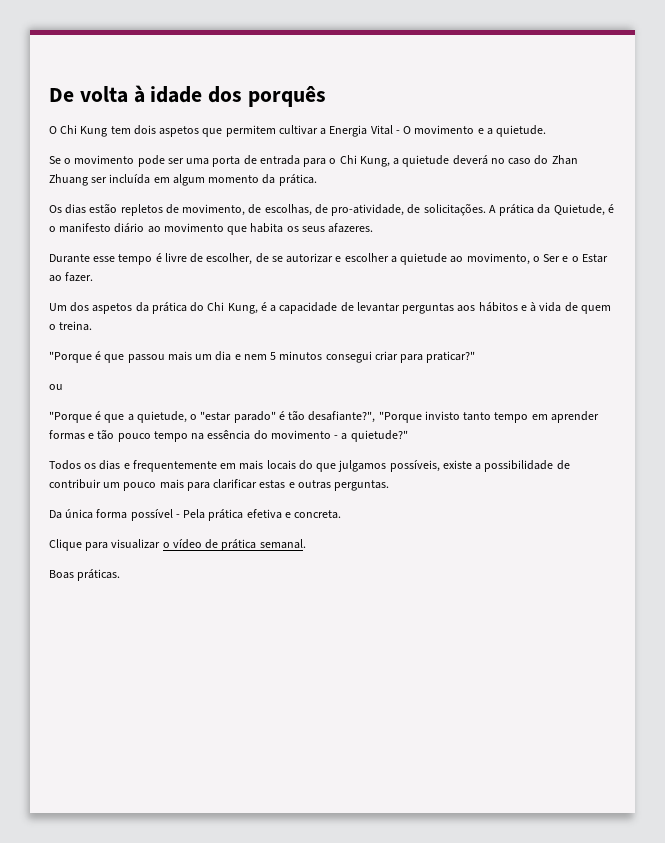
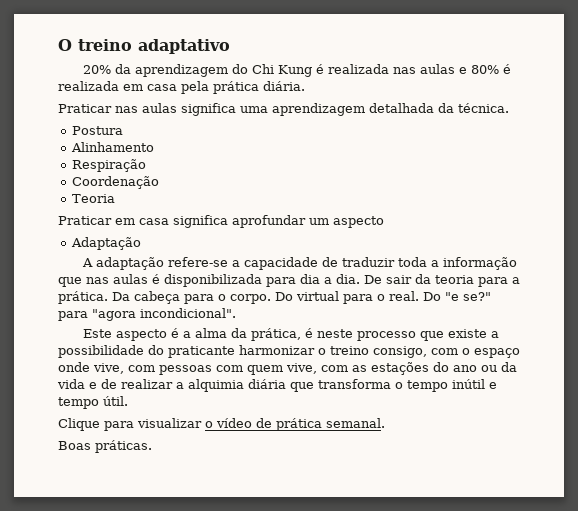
- De volta à idade dos porquês
- O Chi Kung tem dois aspetos que permitem cultivar a Energia Vital - O movimento e a quietude.
- Se o movimento pode ser uma porta de entrada para o Chi Kung, a quietude deverá no caso do Zhan Zhuang ser incluída em algum momento da prática.
- Os dias estão repletos de movimento, de escolhas, de pro-atividade, de solicitações. A prática da Quietude, é o manifesto diário ao movimento que habita os seus afazeres.
- Durante esse tempo é livre de escolher, de se autorizar e escolher a quietude ao movimento, o Ser e o Estar ao fazer.
- Um dos aspetos da prática do Chi Kung, é a capacidade de levantar perguntas aos hábitos e à vida de quem o treina.
- "Porque é que passou mais um dia e nem 5 minutos consegui criar para praticar?"
- ou
- "Porque é que a quietude, o "estar parado" é tão desafiante?", "Porque invisto tanto tempo em aprender formas e tão pouco tempo na essência do movimento - a quietude?"
- Todos os dias e frequentemente em mais locais do que julgamos possíveis, existe a possibilidade de contribuir um pouco mais para clarificar estas e outras perguntas.
- Da única forma possível - Pela prática efetiva e concreta.
+ O treino adaptativo
+ 20% da aprendizagem do Chi Kung é realizada nas aulas e 80% é realizada em casa pela prática diária.
+ Praticar nas aulas significa uma aprendizagem detalhada da técnica.
+ Postura
+ Alinhamento
+ Respiração
+ Coordenação
+ Teoria
+ Praticar em casa significa aprofundar um aspecto
+ Adaptação
+ A adaptação refere-se a capacidade de traduzir toda a informação que nas aulas é disponibilizada para dia a dia. De sair da teoria para a prática. Da cabeça para o corpo. Do virtual para o real. Do "e se?" para "agora incondicional".
+ Este aspecto é a alma da prática, é neste processo que existe a possibilidade do praticante harmonizar o treino consigo, com o espaço onde vive, com pessoas com quem vive, com as estações do ano ou da vida e de realizar a alquimia diária que transforma o tempo inútil e tempo útil.

